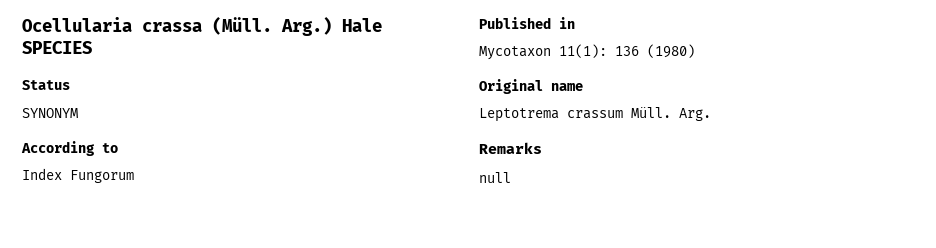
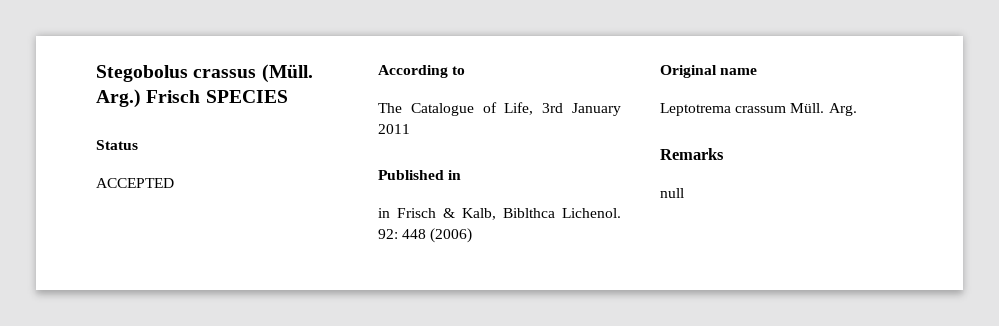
- Ocellularia crassa (Müll.
+ Stegobolus crassus (Müll.
- Arg.) Hale SPECIES
+ Arg.) Frisch SPECIES
- SYNONYM
+ ACCEPTED
- Index Fungorum
+ The Catalogue of Life, 3rd January 2011
  Published in
- Mycotaxon 11(1): 136 (1980)
+ in Frisch & Kalb, Biblthca Lichenol. 92: 448 (2006)

